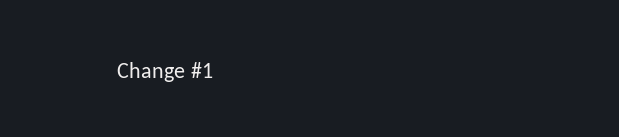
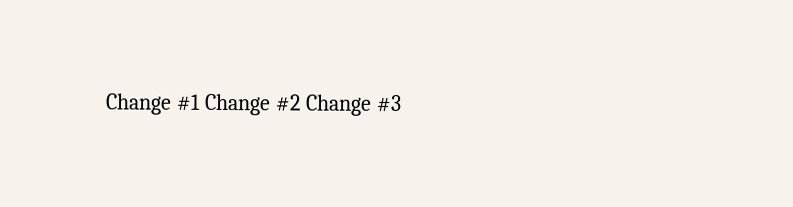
- Change #1
+ Change #1 Change #2 Change #3

